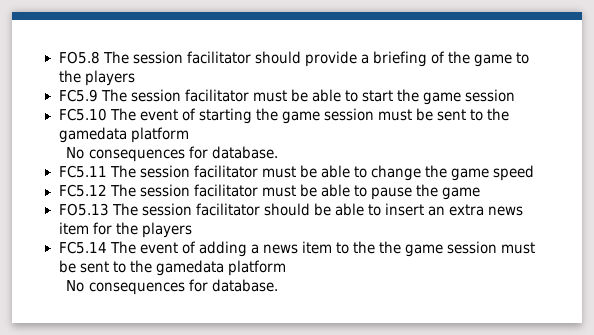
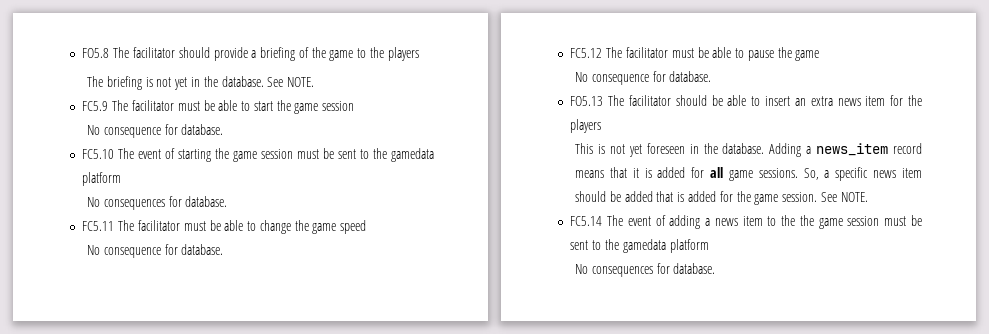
- FO5.8 The session facilitator should provide a briefing of the game to the players
+ FO5.8 The facilitator should provide a briefing of the game to the players
+ The briefing is not yet in the database. See NOTE.
- FC5.9 The session facilitator must be able to start the game session
+ FC5.9 The facilitator must be able to start the game session
+ No consequence for database.
- FC5.11 The session facilitator must be able to change the game speed
+ FC5.11 The facilitator must be able to change the game speed
+ No consequence for database.
- FC5.12 The session facilitator must be able to pause the game
+ FC5.12 The facilitator must be able to pause the game
+ No consequence for database.
- FO5.13 The session facilitator should be able to insert an extra news item for the players
+ FO5.13 The facilitator should be able to insert an extra news item for the players
+ This is not yet foreseen in the database. Adding a news_item record means that it is added for all game sessions. So, a specific news item should be added that is added for the game session. See NOTE.

